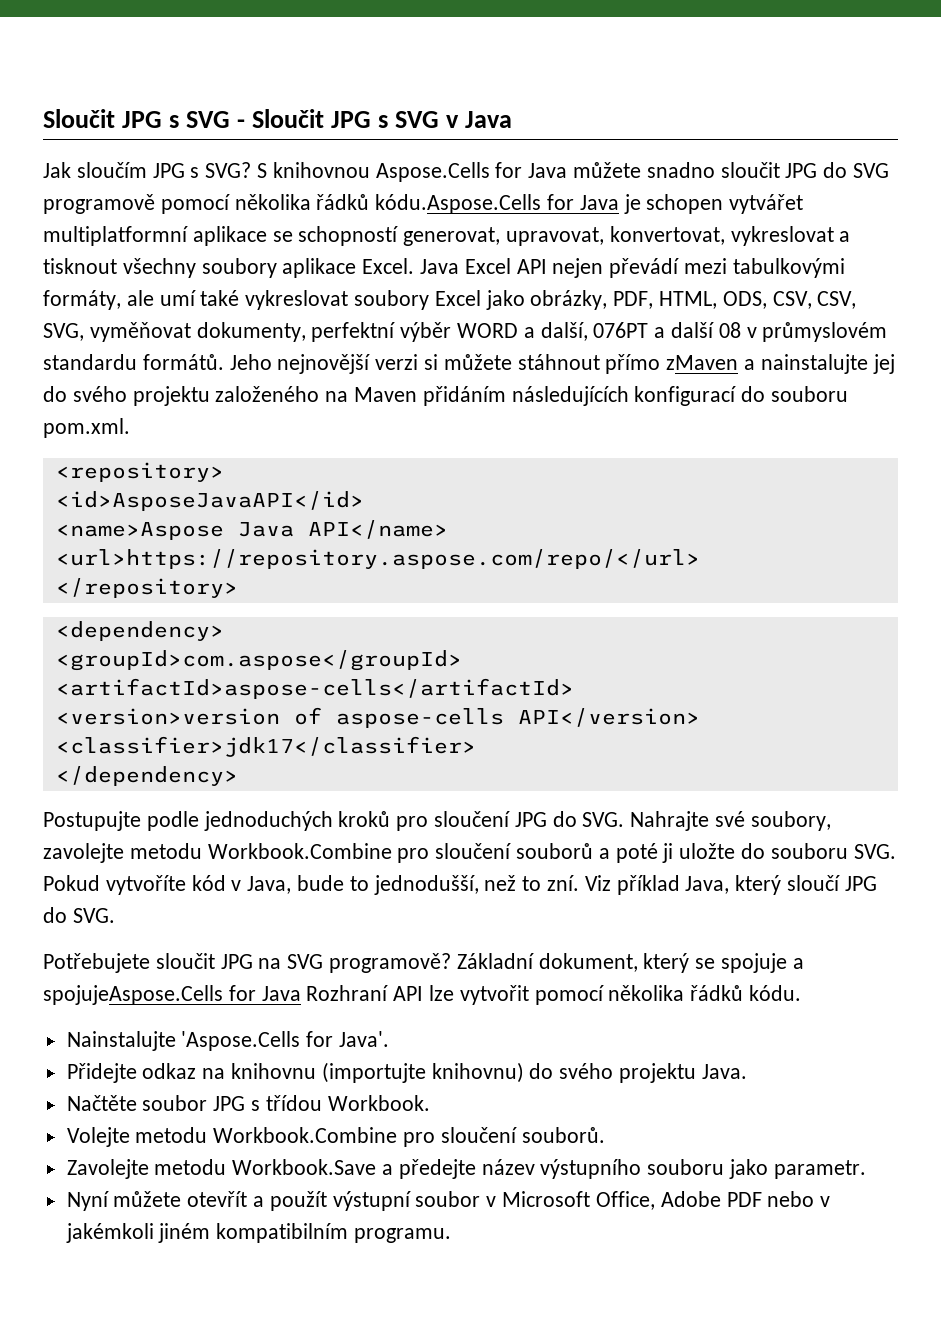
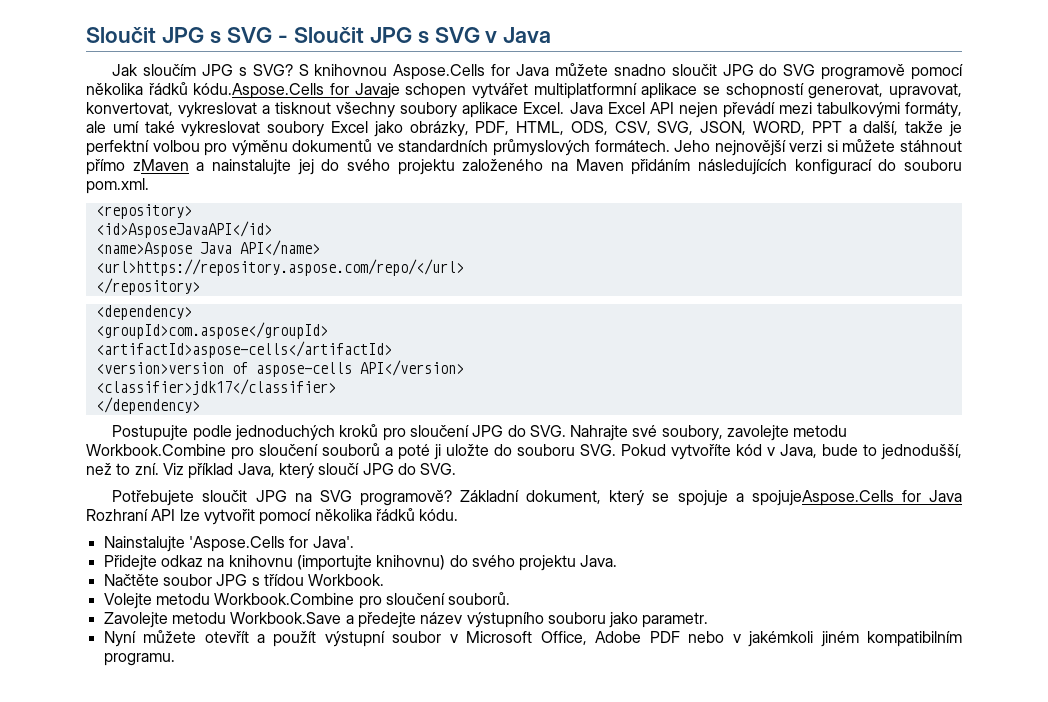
- S knihovnou Aspose.Cells for Java můžete snadno sloučit JPG do SVG programově pomocí několika řádků kódu.Aspose.Cells for Java je schopen vytvářet multiplatformní aplikace se schopností generovat, upravovat, konvertovat, vykreslovat a tisknout všechny soubory aplikace Excel.
+ S knihovnou Aspose.Cells for Java můžete snadno sloučit JPG do SVG programově pomocí několika řádků kódu.Aspose.Cells for Javaje schopen vytvářet multiplatformní aplikace se schopností generovat, upravovat, konvertovat, vykreslovat a tisknout všechny soubory aplikace Excel.
- Java Excel API nejen převádí mezi tabulkovými formáty, ale umí také vykreslovat soubory Excel jako obrázky, PDF, HTML, ODS, CSV, CSV, SVG, vyměňovat dokumenty, perfektní výběr WORD a další, 076PT a další 08 v průmyslovém standardu formátů.
+ Java Excel API nejen převádí mezi tabulkovými formáty, ale umí také vykreslovat soubory Excel jako obrázky, PDF, HTML, ODS, CSV, SVG, JSON, WORD, PPT a další, takže je perfektní volbou pro výměnu dokumentů ve standardních průmyslových formátech.

